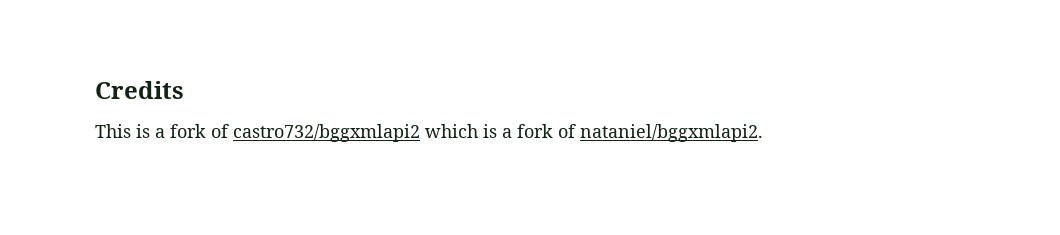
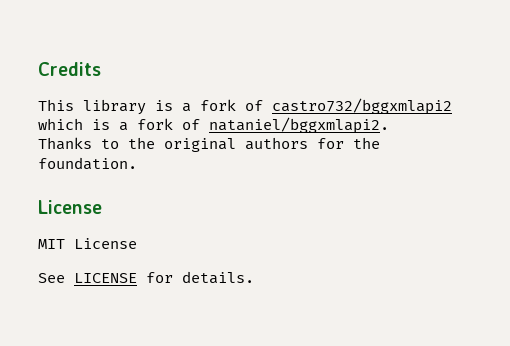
- This is a fork of castro732/bggxmlapi2 which is a fork of nataniel/bggxmlapi2.
+ This library is a fork of castro732/bggxmlapi2 which is a fork of nataniel/bggxmlapi2.
+ Thanks to the original authors for the foundation.
+ License
+ MIT License
+ See LICENSE for details.

